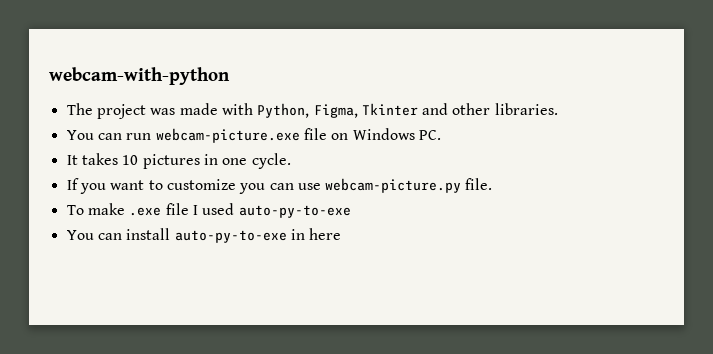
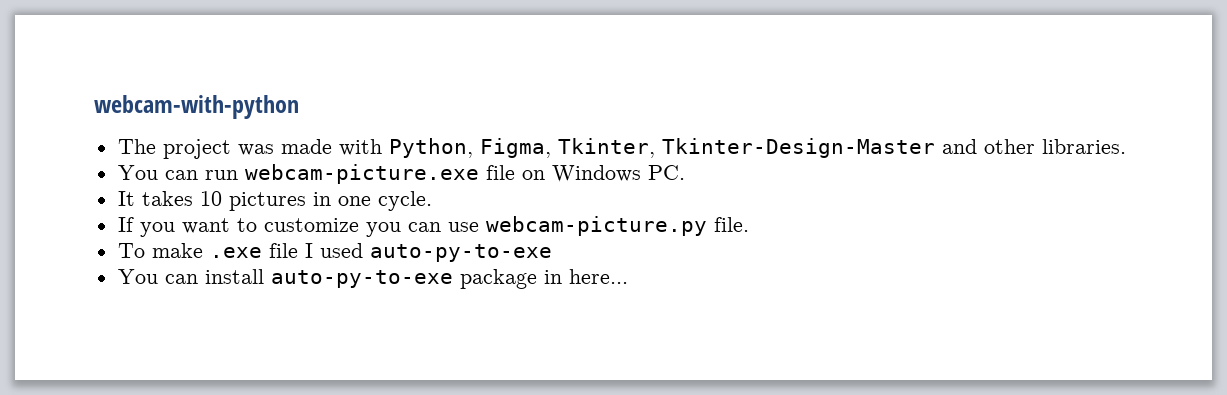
- The project was made with Python, Figma, Tkinter and other libraries.
+ The project was made with Python, Figma, Tkinter, Tkinter-Design-Master and other libraries.
- You can install auto-py-to-exe in here
+ You can install auto-py-to-exe package in here...

